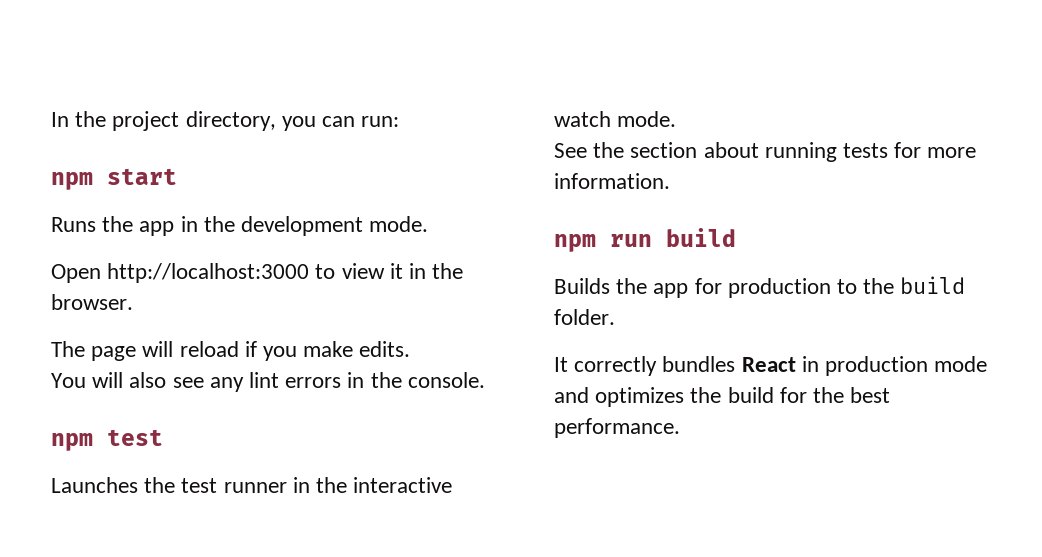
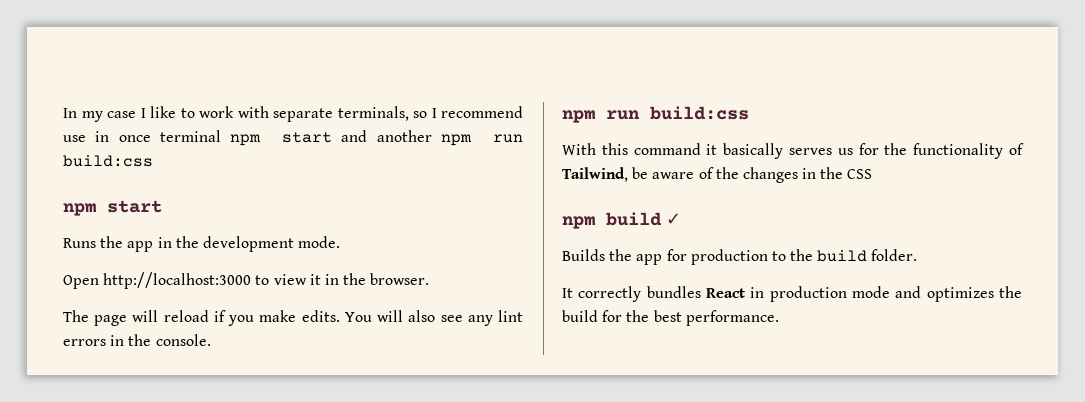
- In the project directory, you can run:
+ In my case I like to work with separate terminals, so I recommend use in once terminal npm start and another npm run build:css
- The page will reload if you make edits.
- You will also see any lint errors in the console.
- npm test
- Launches the test runner in the interactive watch mode.
- See the section about running tests for more information.
- npm run build
+ The page will reload if you make edits. You will also see any lint errors in the console.
+ npm run build:css
+ With this command it basically serves us for the functionality of Tailwind, be aware of the changes in the CSS
+ npm build ✓

